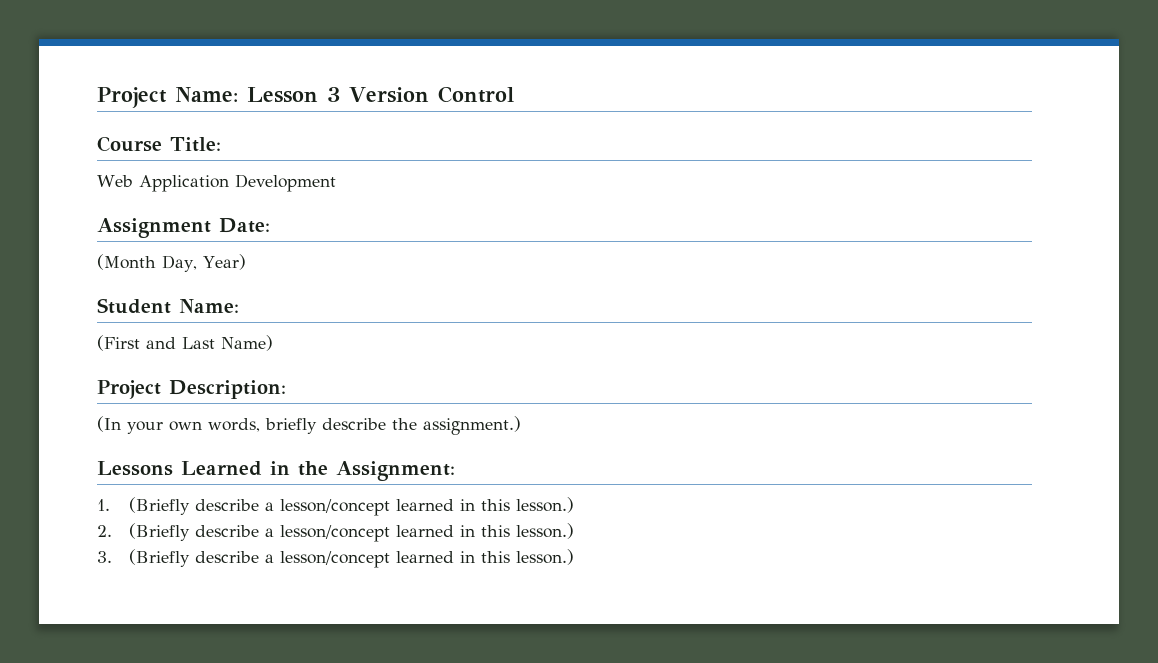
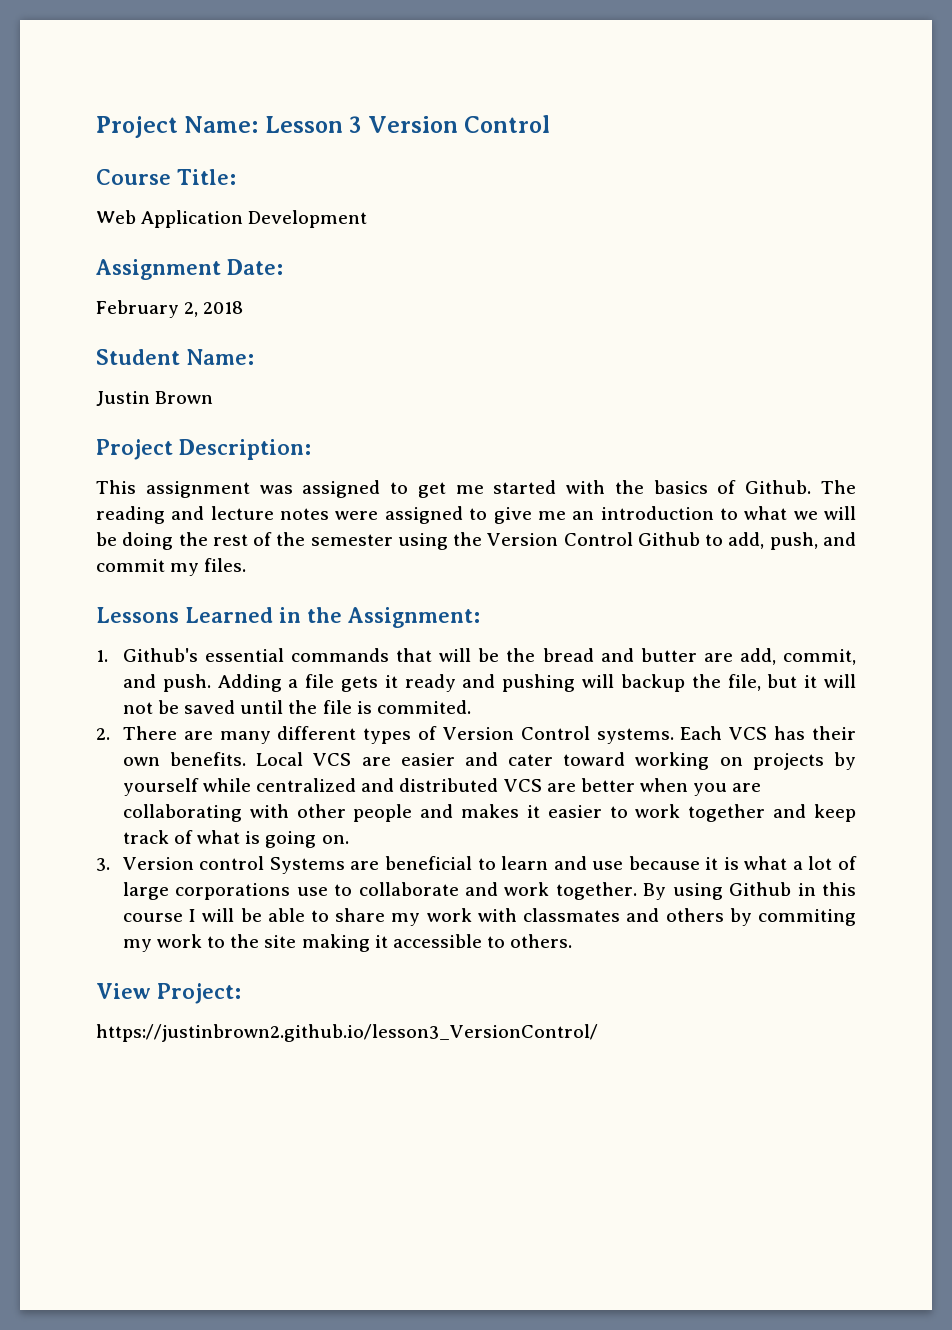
- (Month Day, Year)
+ February 2, 2018
- (First and Last Name)
+ Justin Brown
  Project Description:
- (In your own words, briefly describe the assignment.)
+ This assignment was assigned to get me started with the basics of Github. The reading and lecture notes were assigned to give me an introduction to what we will be doing the rest of the semester using the Version Control Github to add, push, and commit my files.
- 1. (Briefly describe a lesson/concept learned in this lesson.)
- 2. (Briefly describe a lesson/concept learned in this lesson.)
- 3. (Briefly describe a lesson/concept learned in this lesson.)
+ 1. Github's essential commands that will be the bread and butter are add, commit, and push. Adding a file gets it ready and pushing will backup the file, but it will not be saved until the file is commited.
+ 2. There are many different types of Version Control systems. Each VCS has their own benefits. Local VCS are easier and cater toward working on projects by yourself while centralized and distributed VCS are better when you are collaborating with other people and makes it easier to work together and keep track of what is going on.
+ 3. Version control Systems are beneficial to learn and use because it is what a lot of large corporations use to collaborate and work together. By using Github in this course I will be able to share my work with classmates and others by commiting my work to the site making it accessible to others.
+ View Project:
+ https://justinbrown2.github.io/lesson3_VersionControl/

